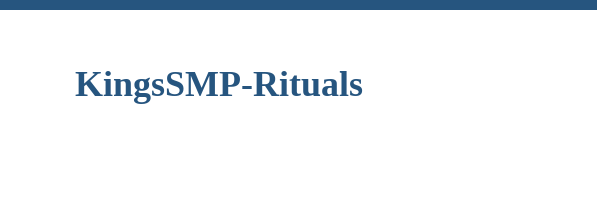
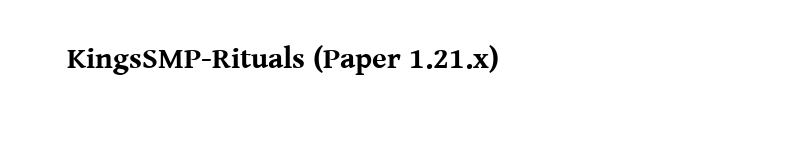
- KingsSMP-Rituals
+ KingsSMP-Rituals (Paper 1.21.x)

